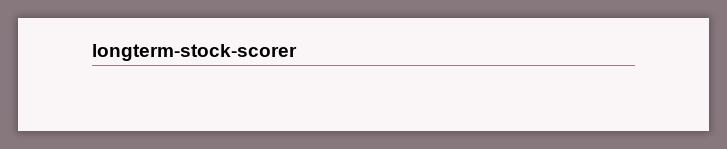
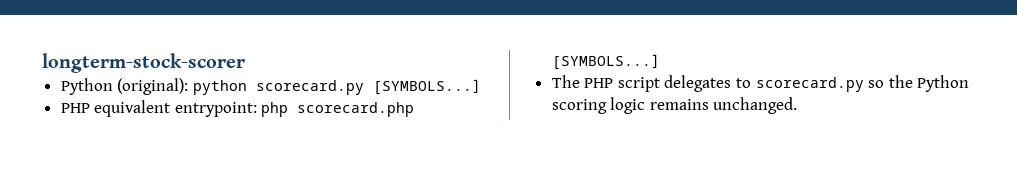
+ Python (original): python scorecard.py [SYMBOLS...]
+ PHP equivalent entrypoint: php scorecard.php [SYMBOLS...]
+ The PHP script delegates to scorecard.py so the Python scoring logic remains unchanged.

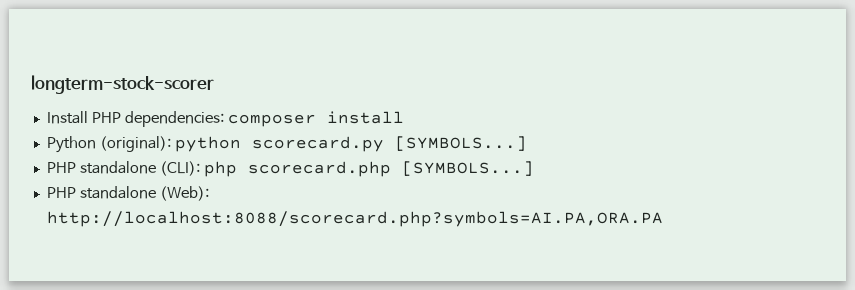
+ Install PHP dependencies: composer install
- PHP equivalent entrypoint: php scorecard.php [SYMBOLS...]
+ PHP standalone (CLI): php scorecard.php [SYMBOLS...]
- The PHP script delegates to scorecard.py so the Python scoring logic remains unchanged.
+ PHP standalone (Web): http://localhost:8088/scorecard.php?symbols=AI.PA,ORA.PA

